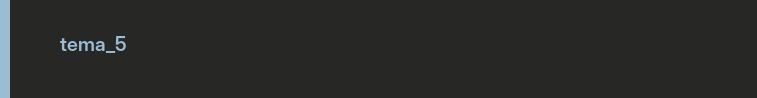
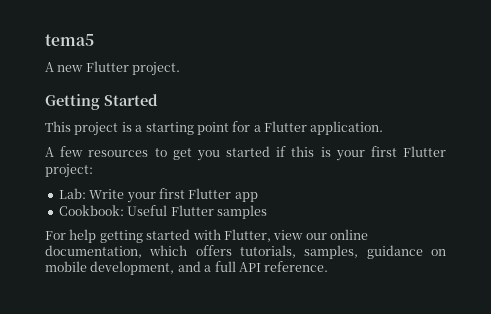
- tema_5
+ tema5
+ A new Flutter project.
+ Getting Started
+ This project is a starting point for a Flutter application.
+ A few resources to get you started if this is your first Flutter project:
+ Lab: Write your first Flutter app
+ Cookbook: Useful Flutter samples
+ For help getting started with Flutter, view our online documentation, which offers tutorials, samples, guidance on mobile development, and a full API reference.

